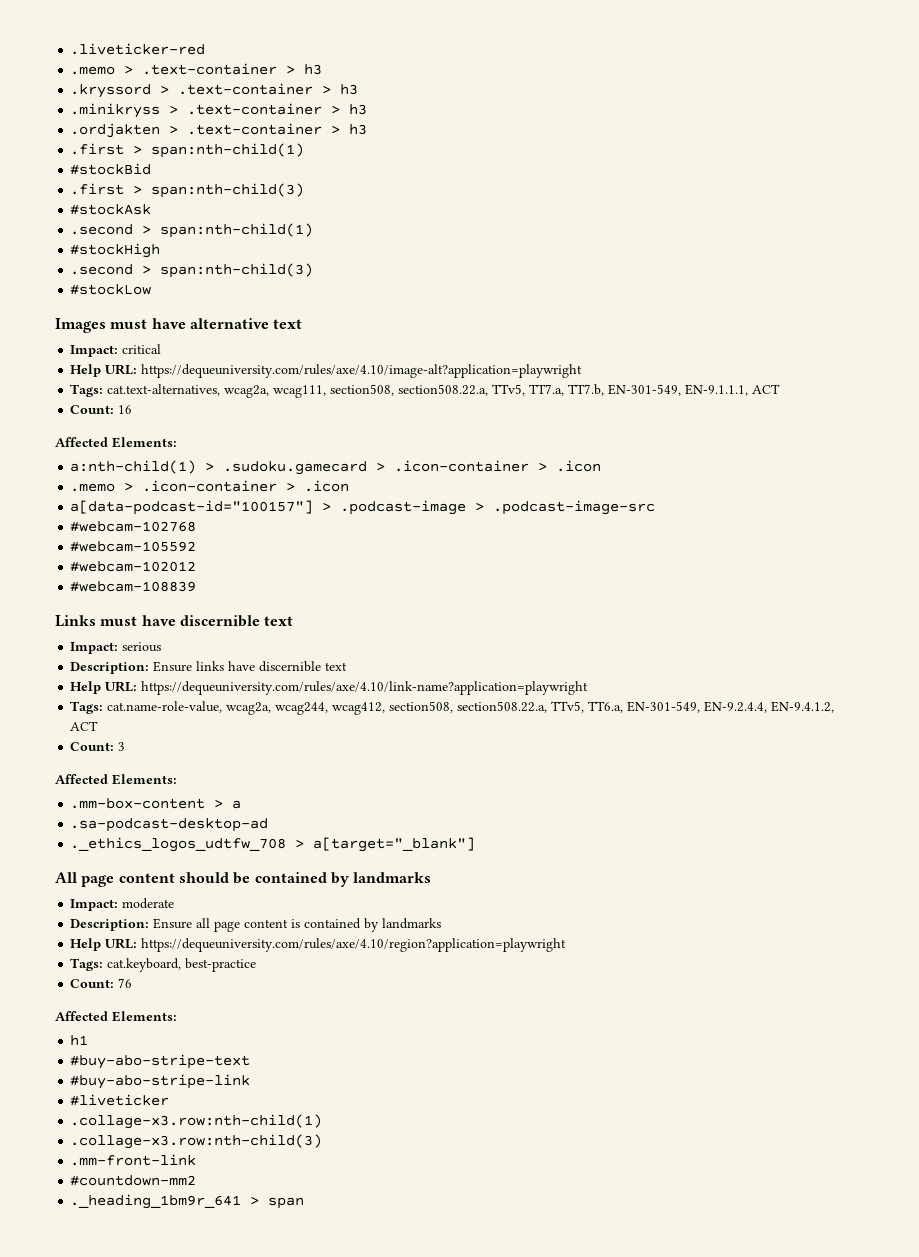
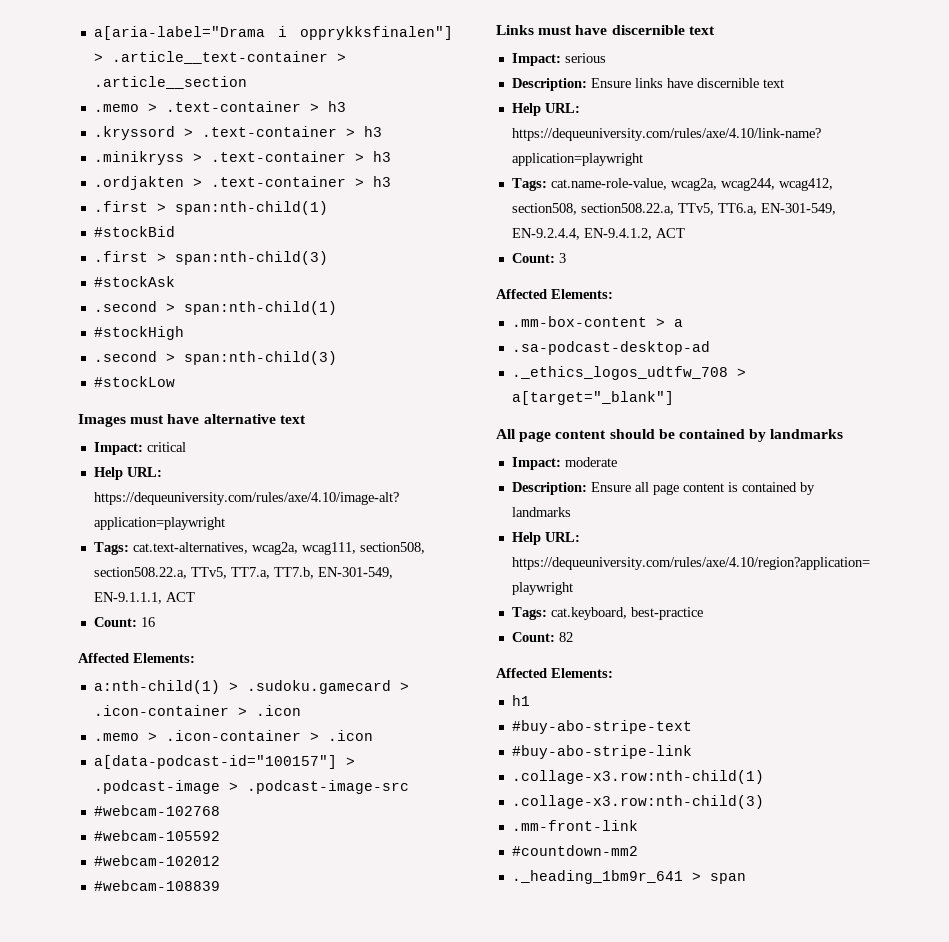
- .liveticker-red
+ a[aria-label="Drama i opprykksfinalen"] > .article__text-container > .article__section
- Count: 76
+ Count: 82
- #liveticker

